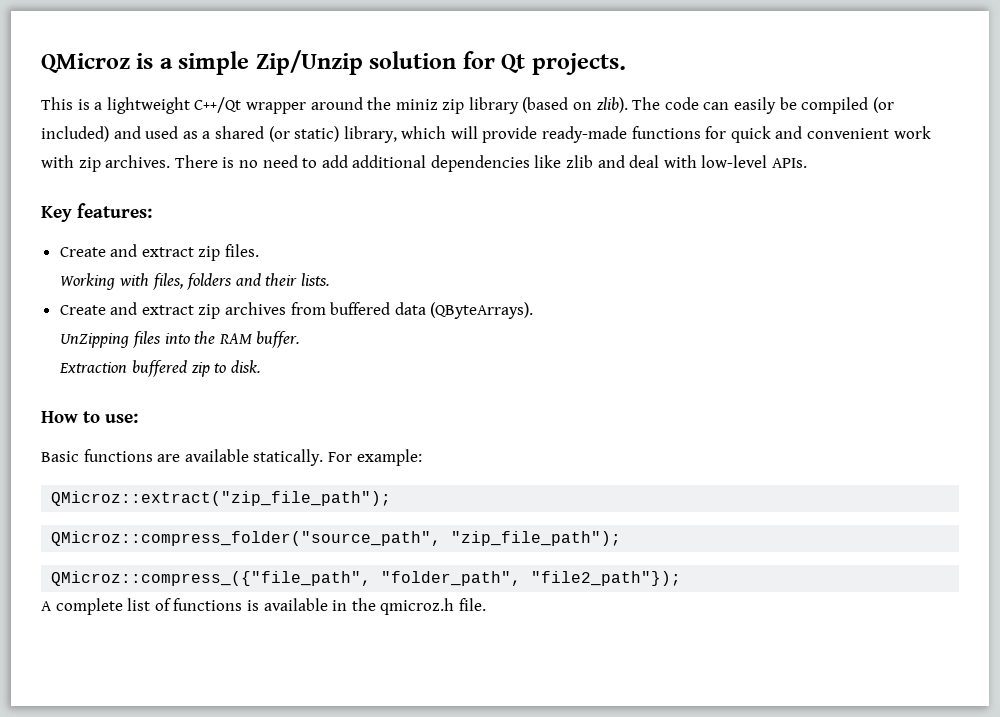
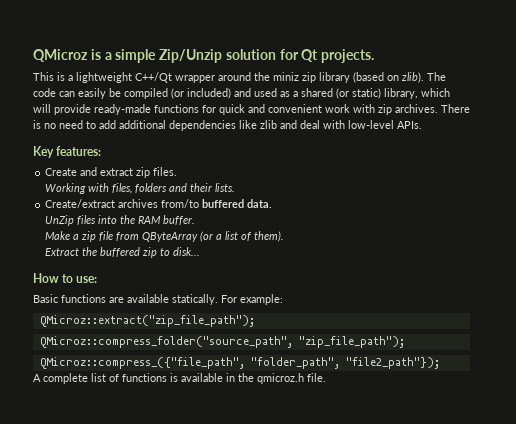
- Create and extract zip archives from buffered data (QByteArrays).
- UnZipping files into the RAM buffer.
+ Create/extract archives from/to buffered data.
+ UnZip files into the RAM buffer.
- Extraction buffered zip to disk.
+ Make a zip file from QByteArray (or a list of them).
+ Extract the buffered zip to disk...

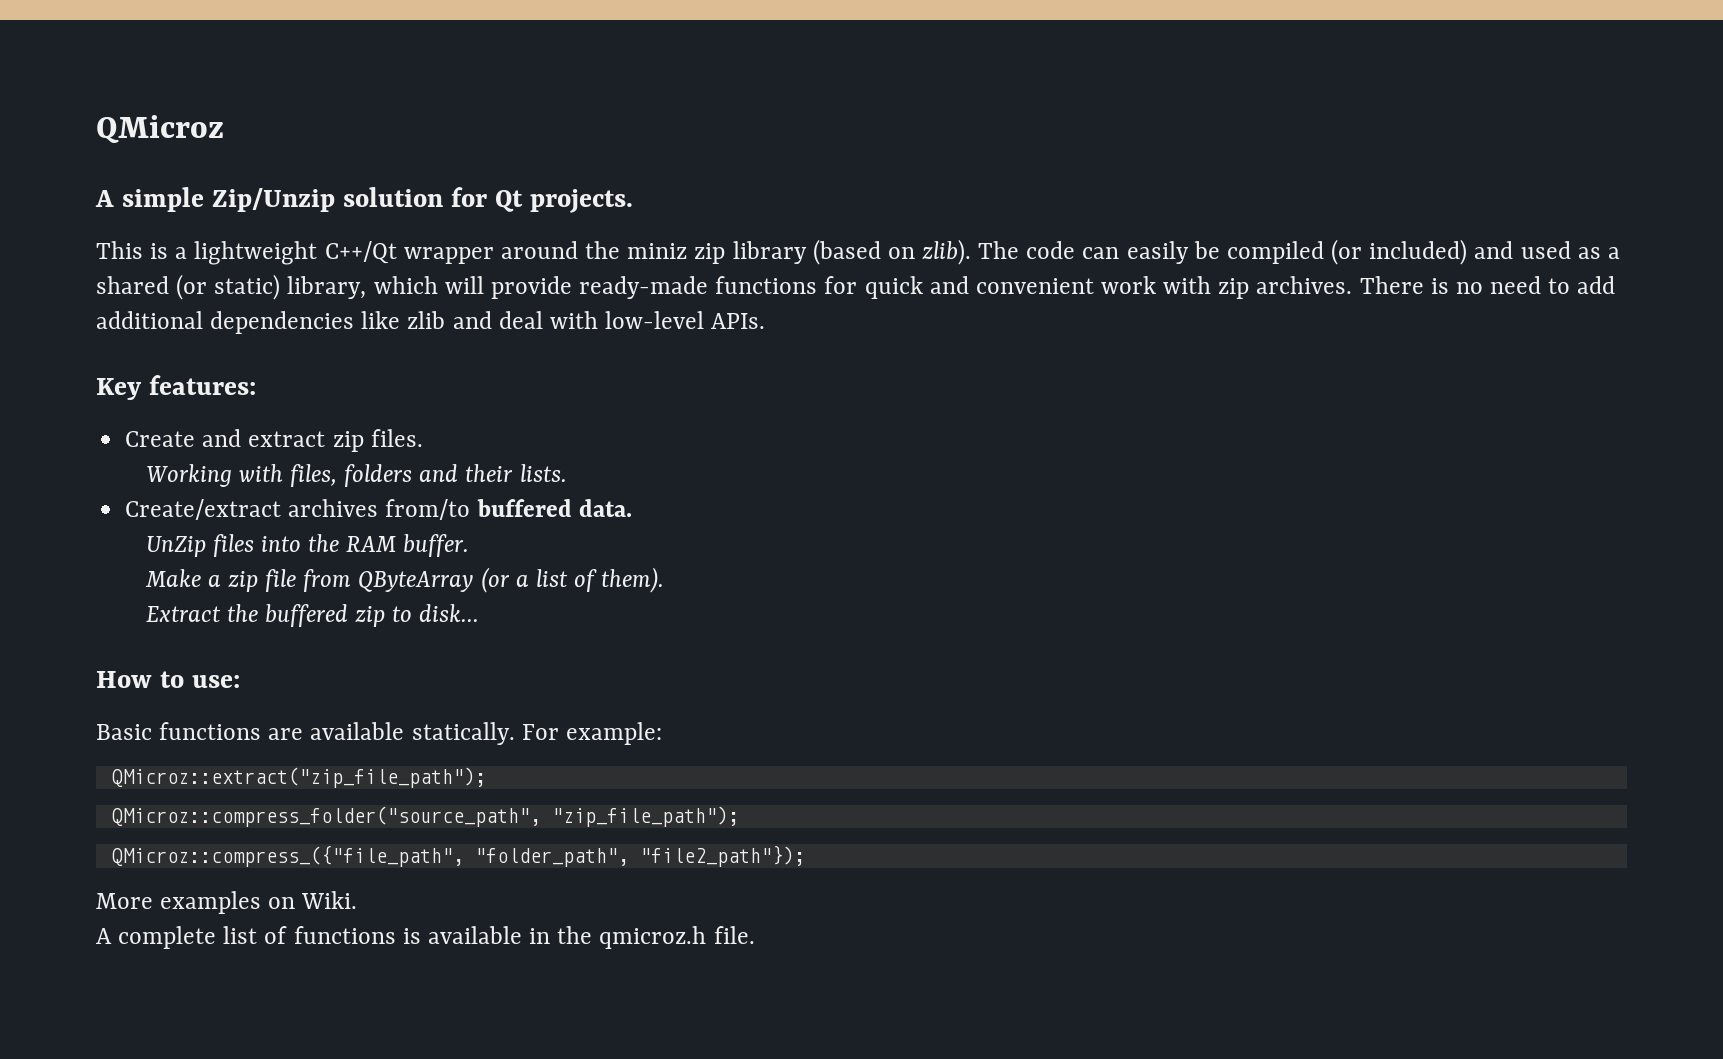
- QMicroz is a simple Zip/Unzip solution for Qt projects.
+ QMicroz
+ A simple Zip/Unzip solution for Qt projects.
+ More examples on Wiki.

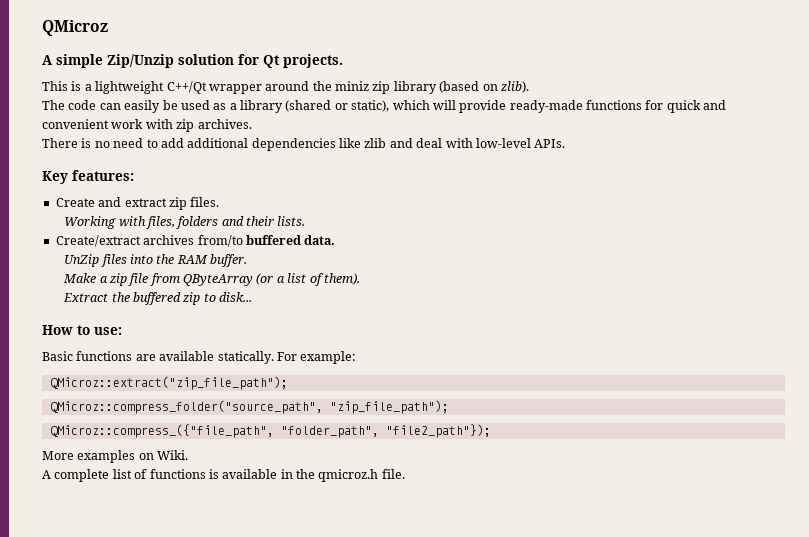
- This is a lightweight C++/Qt wrapper around the miniz zip library (based on zlib). The code can easily be compiled (or included) and used as a shared (or static) library, which will provide ready-made functions for quick and convenient work with zip archives. There is no need to add additional dependencies like zlib and deal with low-level APIs.
+ This is a lightweight C++/Qt wrapper around the miniz zip library (based on zlib).
+ The code can easily be used as a library (shared or static), which will provide ready-made functions for quick and convenient work with zip archives.
+ There is no need to add additional dependencies like zlib and deal with low-level APIs.

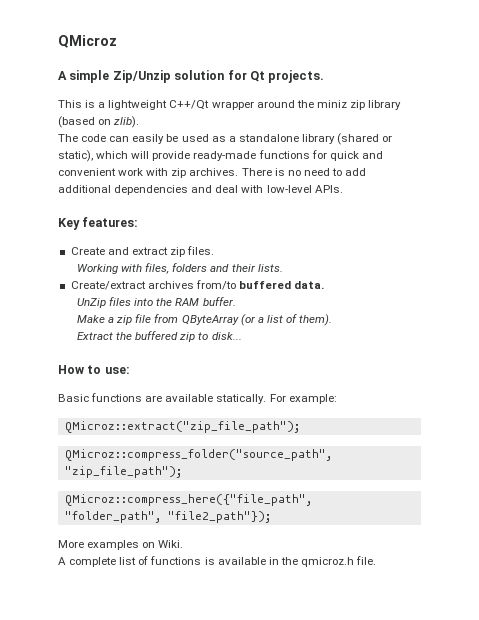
- The code can easily be used as a library (shared or static), which will provide ready-made functions for quick and convenient work with zip archives.
- There is no need to add additional dependencies like zlib and deal with low-level APIs.
+ The code can easily be used as a standalone library (shared or static), which will provide ready-made functions for quick and convenient work with zip archives. There is no need to add additional dependencies and deal with low-level APIs.
- QMicroz::compress_({"file_path", "folder_path", "file2_path"});
+ QMicroz::compress_here({"file_path", "folder_path", "file2_path"});

